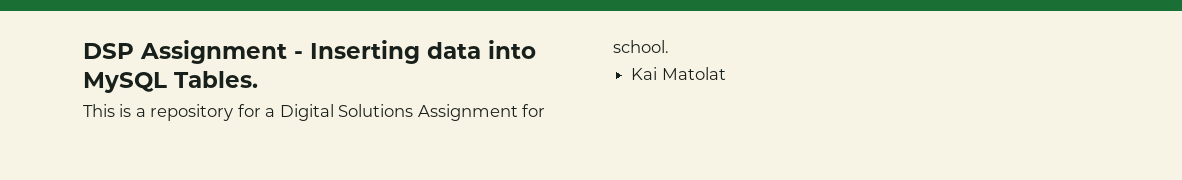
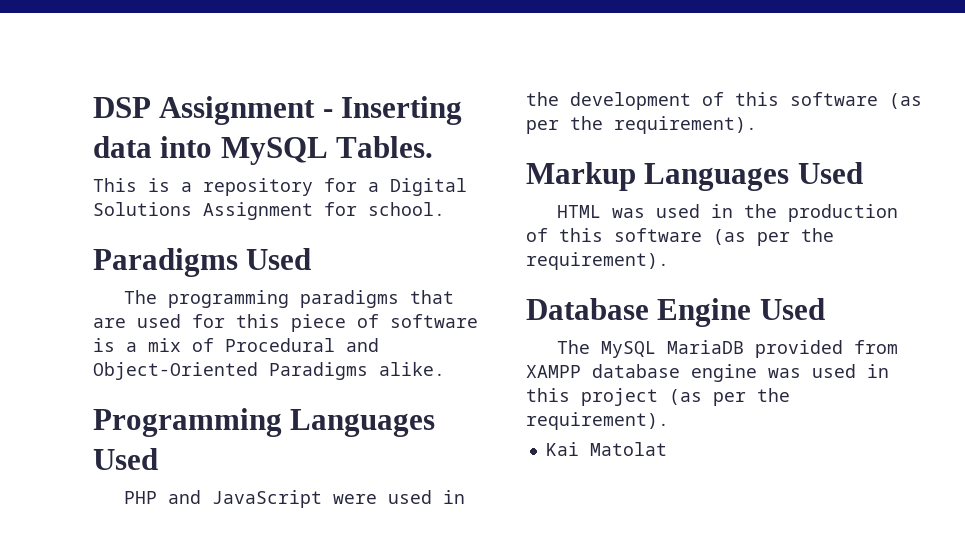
+ Paradigms Used
+ The programming paradigms that are used for this piece of software is a mix of Procedural and Object-Oriented Paradigms alike.
+ Programming Languages Used
+ PHP and JavaScript were used in the development of this software (as per the requirement).
+ Markup Languages Used
+ HTML was used in the production of this software (as per the requirement).
+ Database Engine Used
+ The MySQL MariaDB provided from XAMPP database engine was used in this project (as per the requirement).

